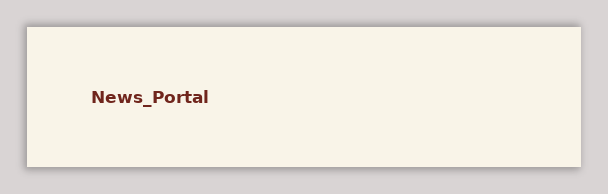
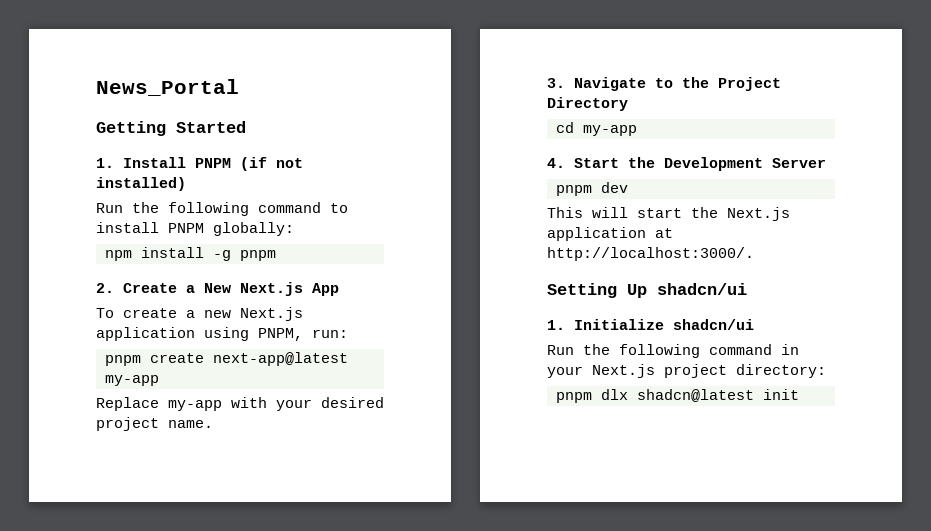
+ Getting Started
+ 1. Install PNPM (if not installed)
+ Run the following command to install PNPM globally:
+ npm install -g pnpm
+ 2. Create a New Next.js App
+ To create a new Next.js application using PNPM, run:
+ pnpm create next-app@latest my-app
+ Replace my-app with your desired project name.
+ 3. Navigate to the Project Directory
+ cd my-app
+ 4. Start the Development Server
+ pnpm dev
+ This will start the Next.js application at http://localhost:3000/.
+ Setting Up shadcn/ui
+ 1. Initialize shadcn/ui
+ Run the following command in your Next.js project directory:
+ pnpm dlx shadcn@latest init

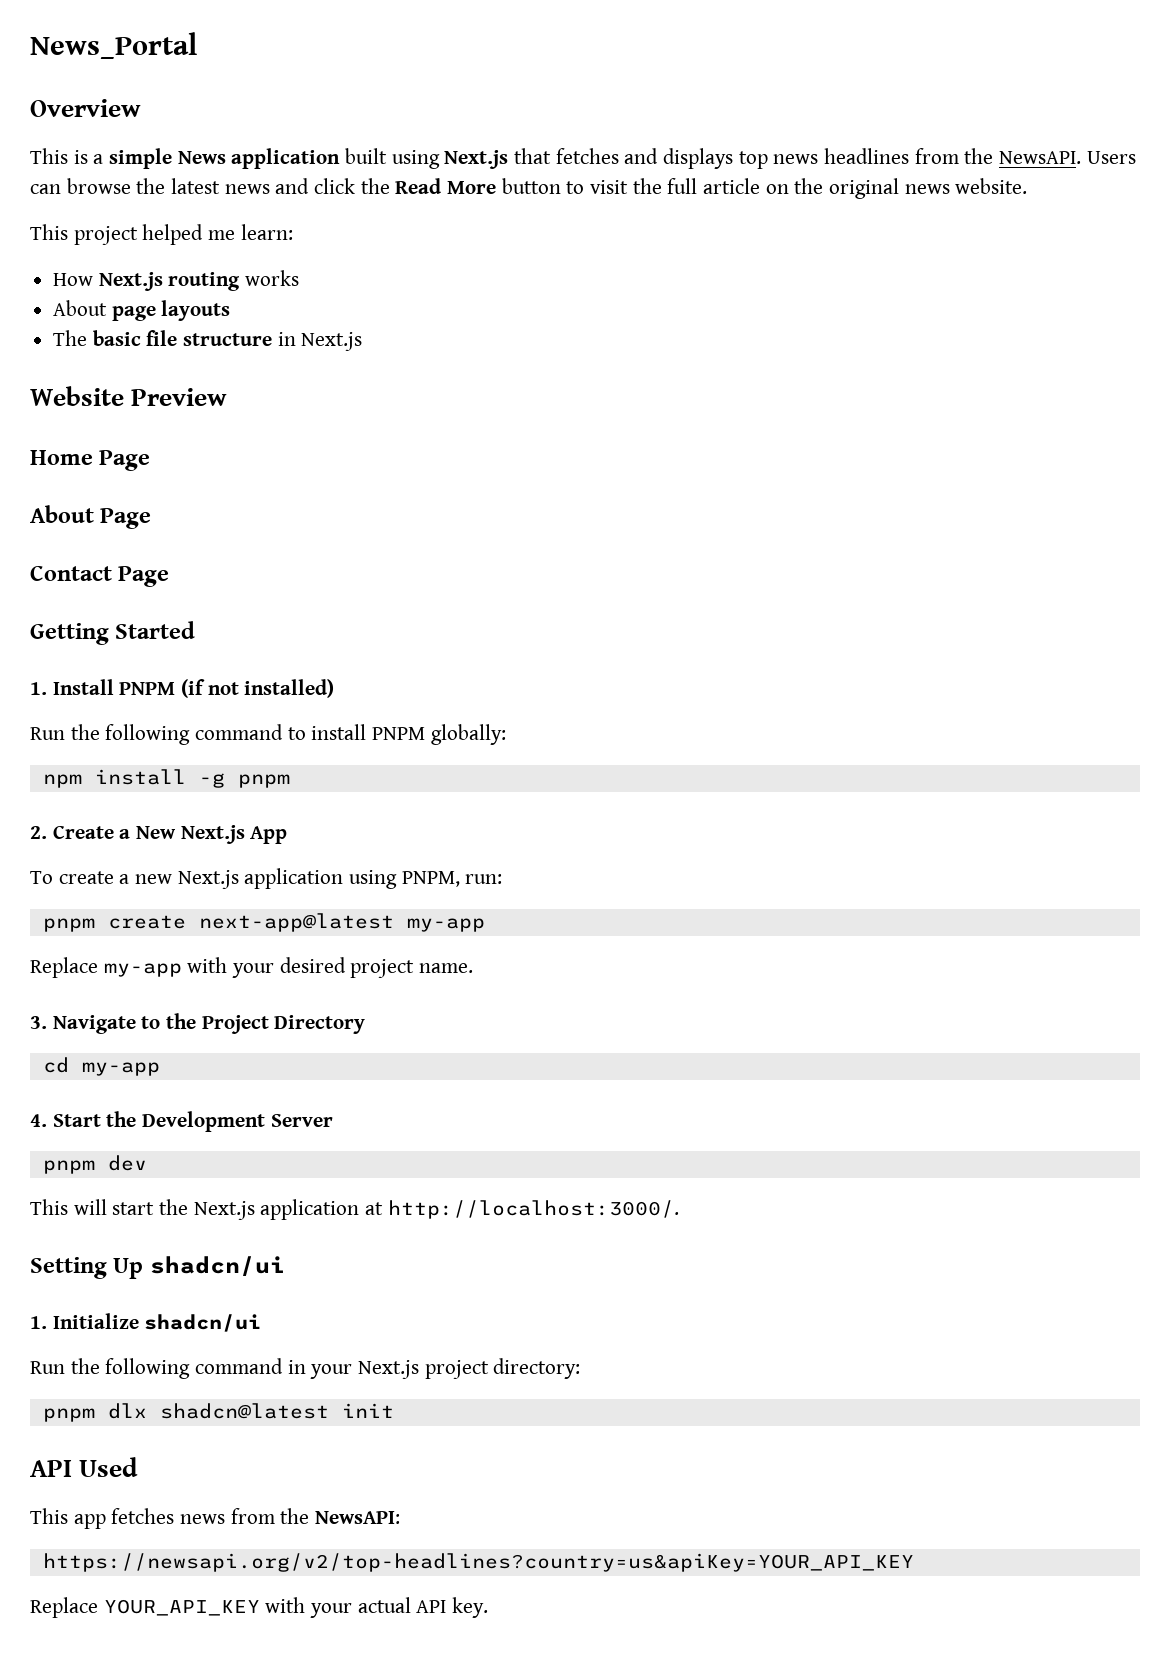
+ Overview
+ This is a simple News application built using Next.js that fetches and displays top news headlines from the NewsAPI. Users can browse the latest news and click the Read More button to visit the full article on the original news website.
+ This project helped me learn:
+ How Next.js routing works
+ About page layouts
+ The basic file structure in Next.js
+ Website Preview
+ Home Page
+ About Page
+ Contact Page
+ API Used
+ This app fetches news from the NewsAPI:
+ https://newsapi.org/v2/top-headlines?country=us&apiKey=YOUR_API_KEY
+ Replace YOUR_API_KEY with your actual API key.

